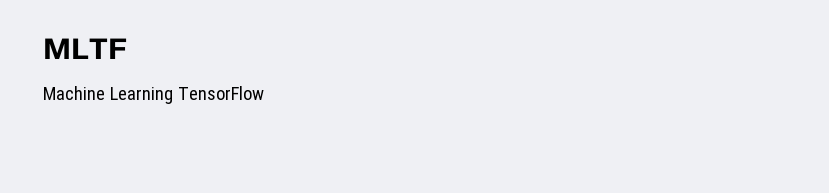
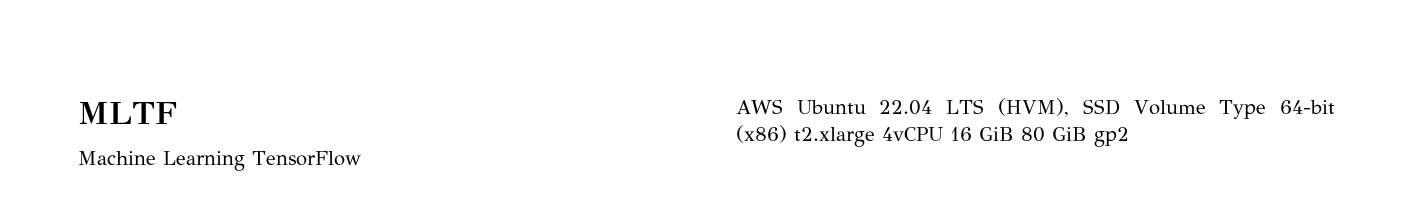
+ AWS Ubuntu 22.04 LTS (HVM), SSD Volume Type 64-bit (x86) t2.xlarge 4vCPU 16 GiB 80 GiB gp2

